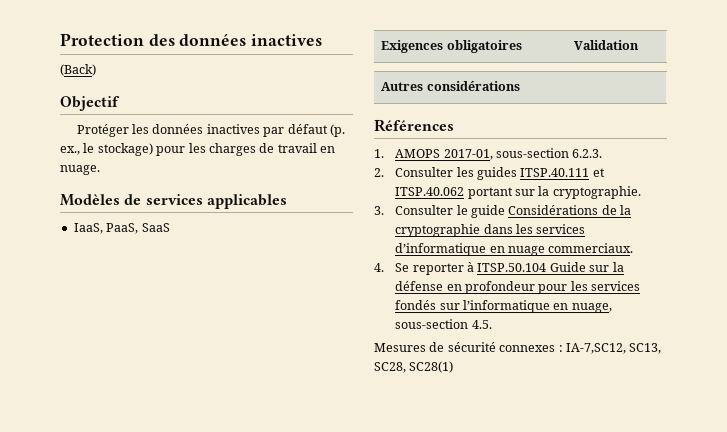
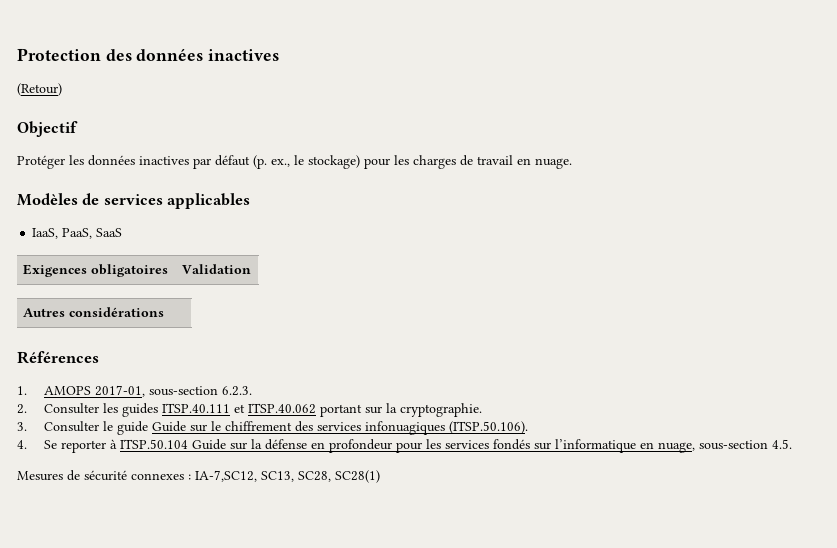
- (Back)
+ (Retour)
- 3. Consulter le guide Considérations de la cryptographie dans les services d’informatique en nuage commerciaux.
+ 3. Consulter le guide Guide sur le chiffrement des services infonuagiques (ITSP.50.106).

